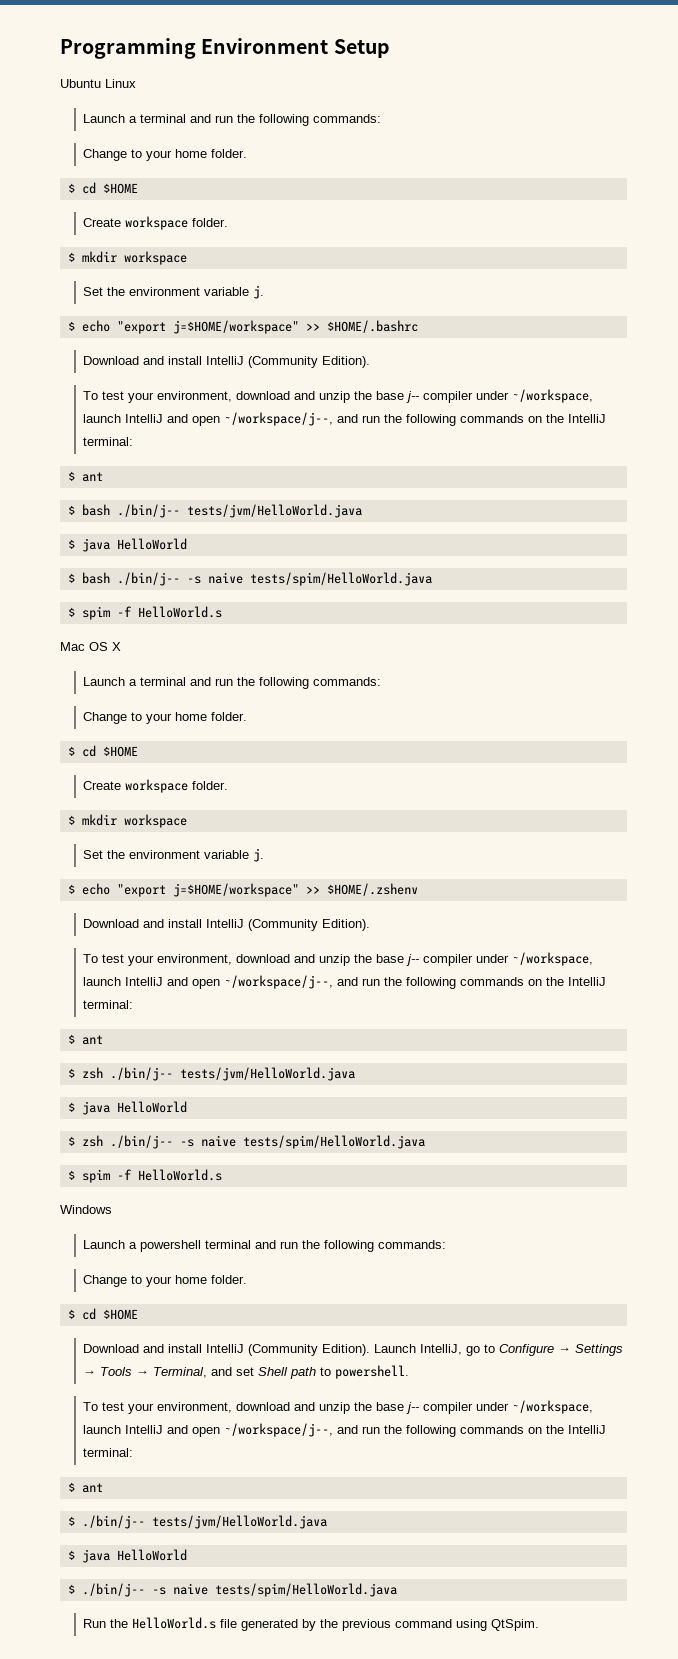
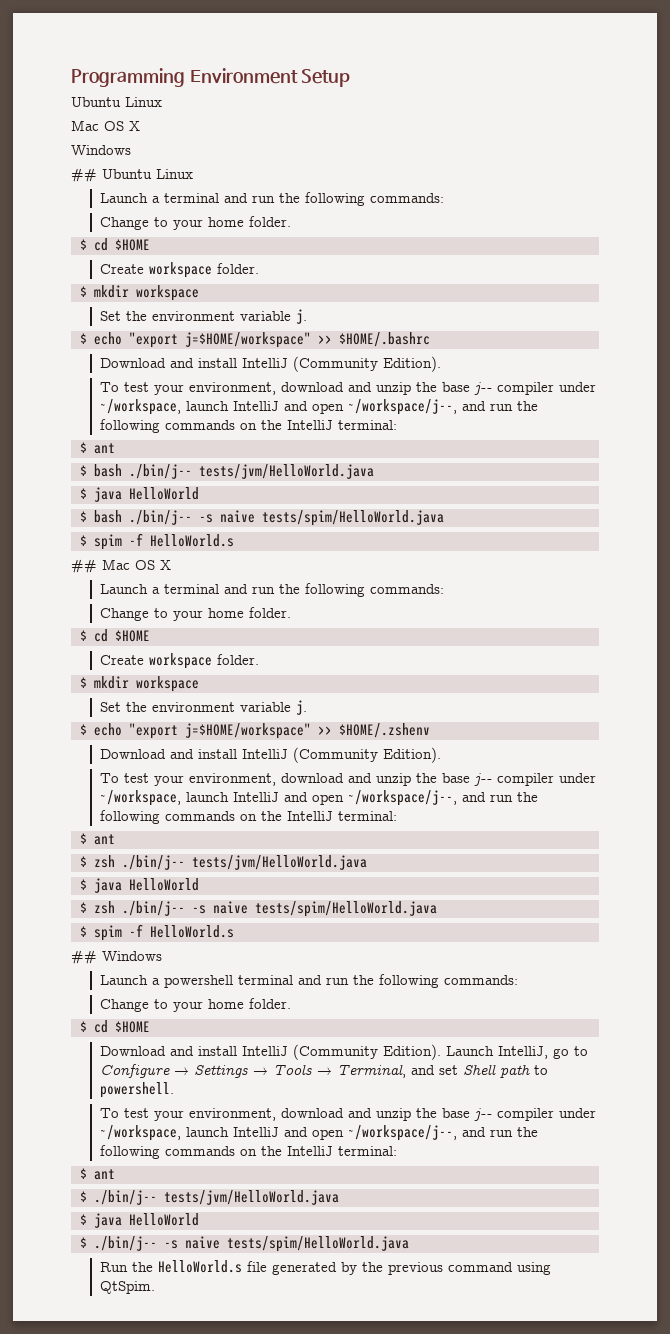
  Programming Environment Setup
  Ubuntu Linux
+ Mac OS X
+ Windows
+ ## Ubuntu Linux
- Mac OS X
+ ## Mac OS X
- Windows
+ ## Windows

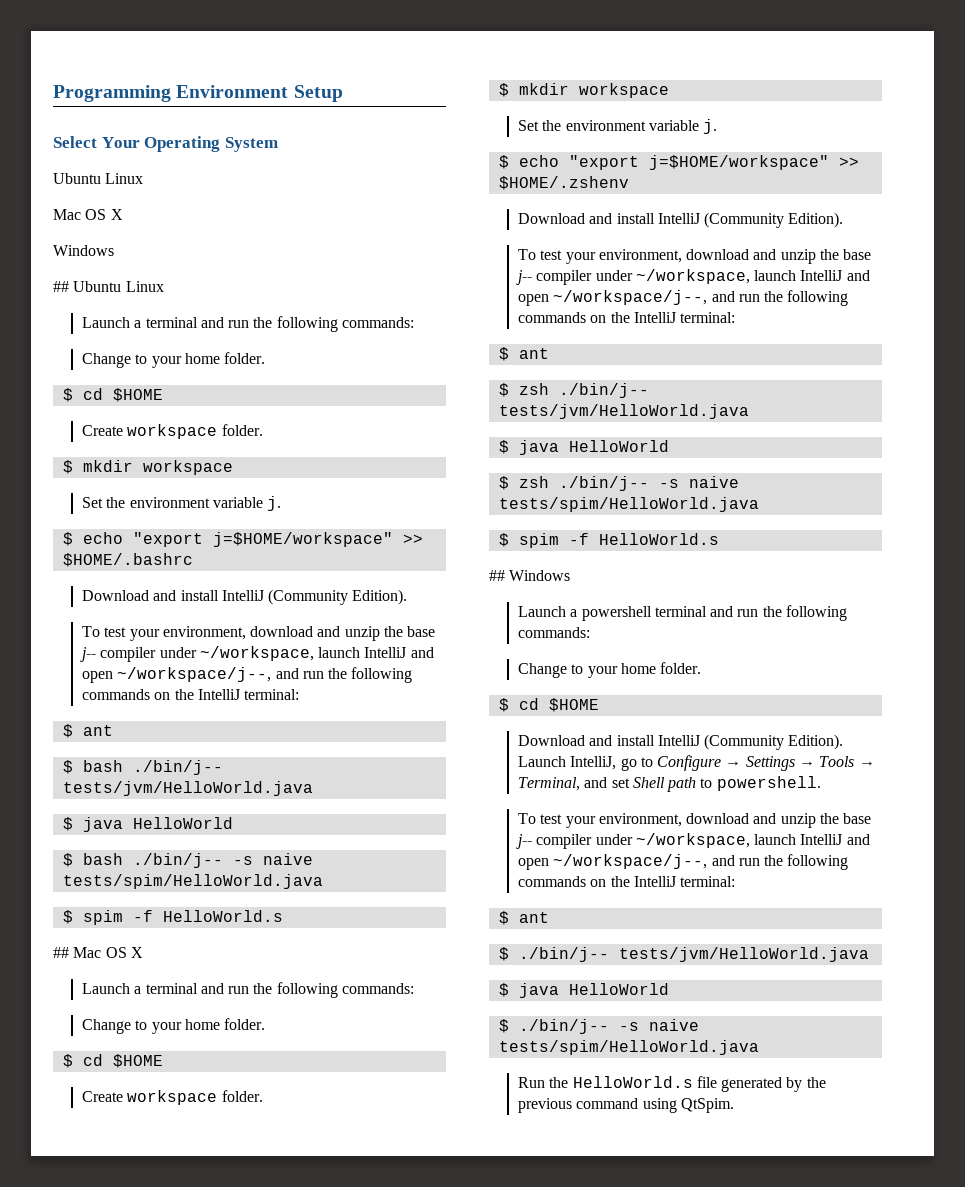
+ Select Your Operating System

